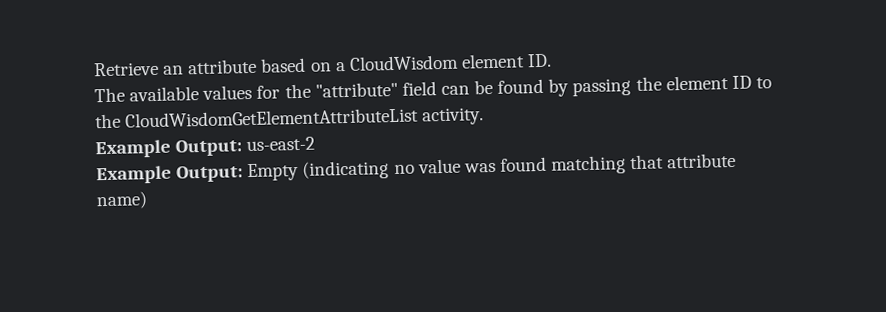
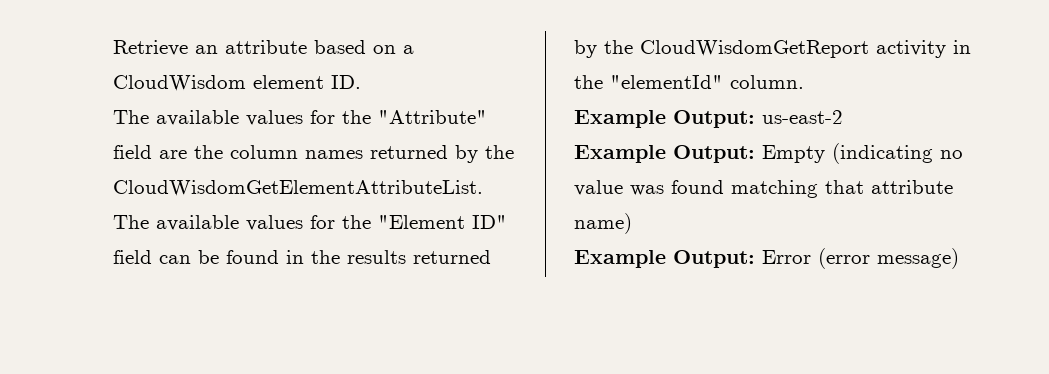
- The available values for the "attribute" field can be found by passing the element ID to the CloudWisdomGetElementAttributeList activity.
+ The available values for the "Attribute" field are the column names returned by the CloudWisdomGetElementAttributeList. The available values for the "Element ID" field can be found in the results returned by the CloudWisdomGetReport activity in the "elementId" column.
+ Example Output: Error (error message)

